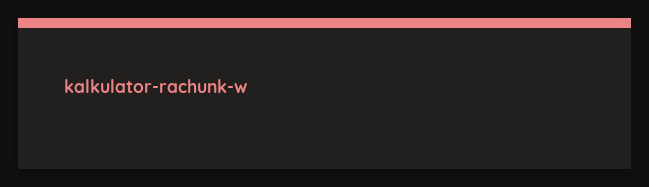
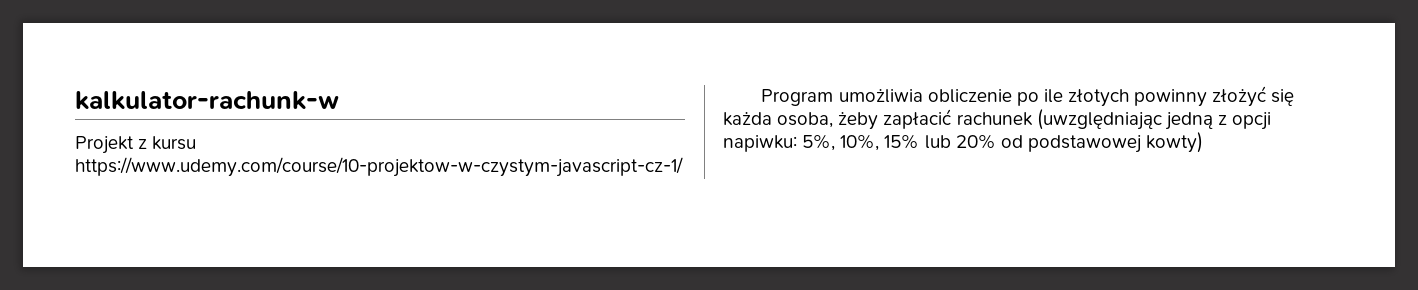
+ Projekt z kursu https://www.udemy.com/course/10-projektow-w-czystym-javascript-cz-1/
+ Program umożliwia obliczenie po ile złotych powinny złożyć się każda osoba, żeby zapłacić rachunek (uwzględniając jedną z opcji napiwku: 5%, 10%, 15% lub 20% od podstawowej kowty)

